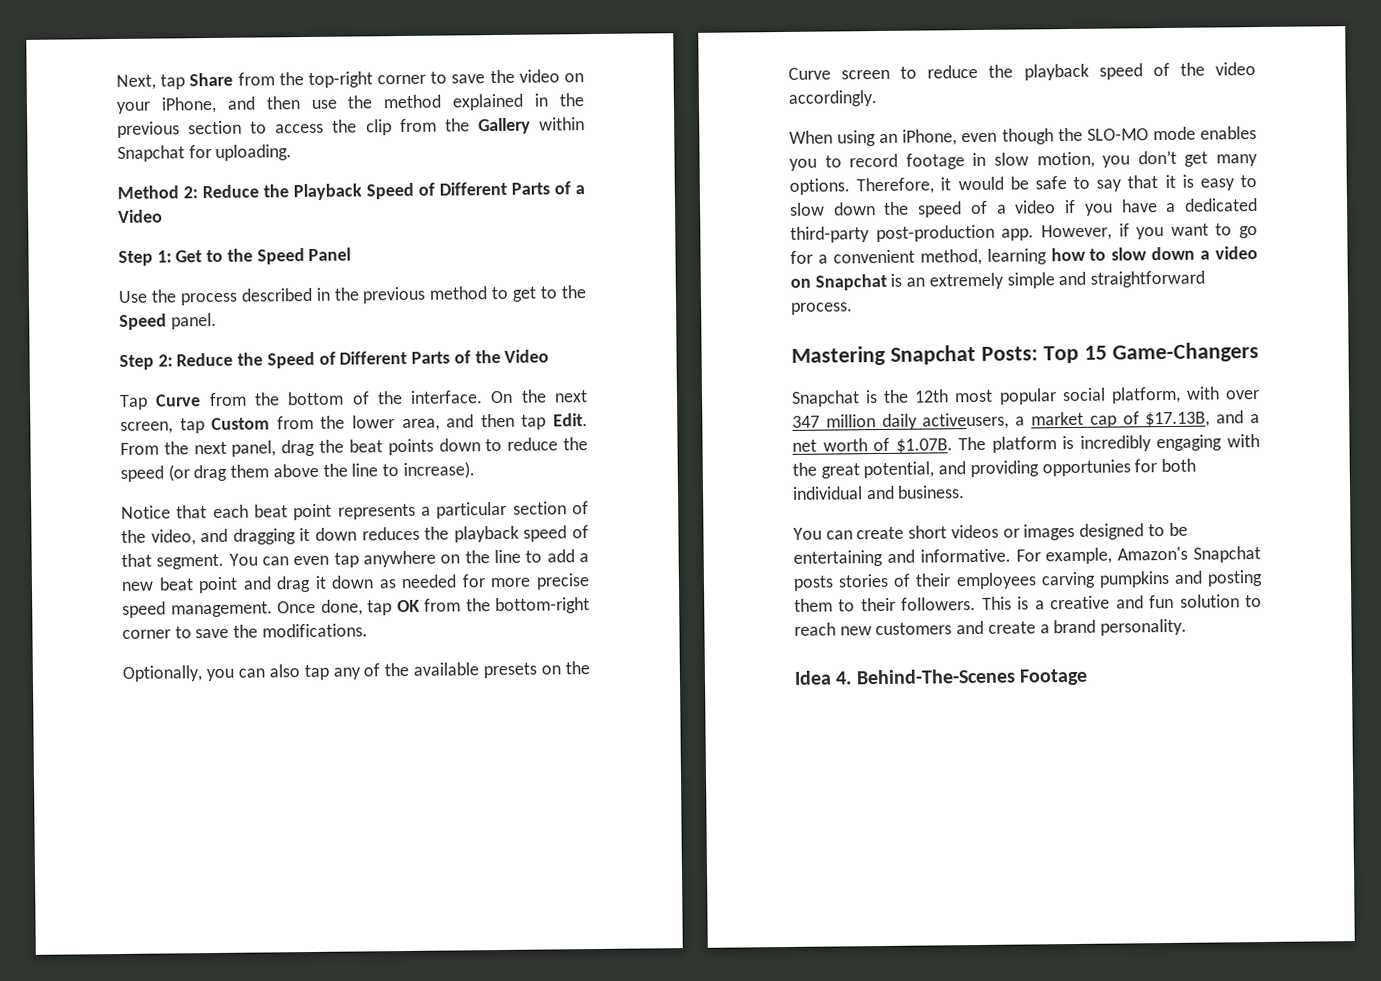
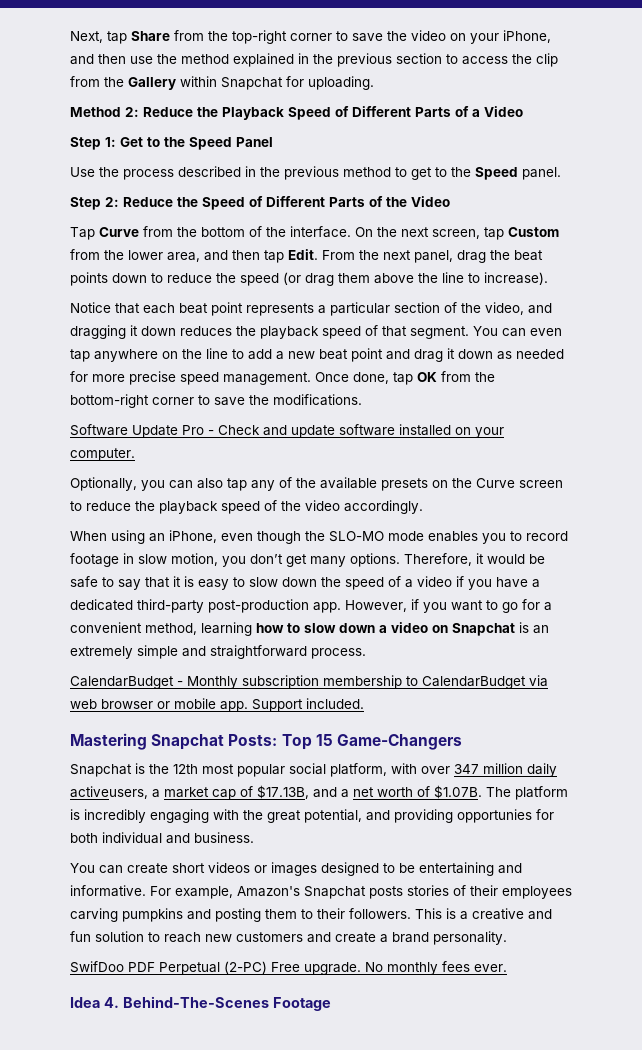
+ Software Update Pro - Check and update software installed on your computer.
+ CalendarBudget - Monthly subscription membership to CalendarBudget via web browser or mobile app. Support included.
+ SwifDoo PDF Perpetual (2-PC) Free upgrade. No monthly fees ever.

